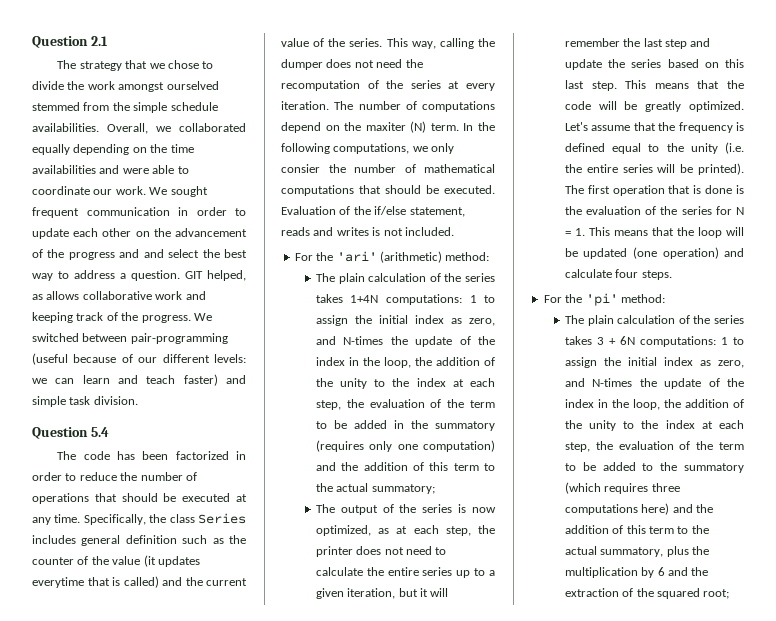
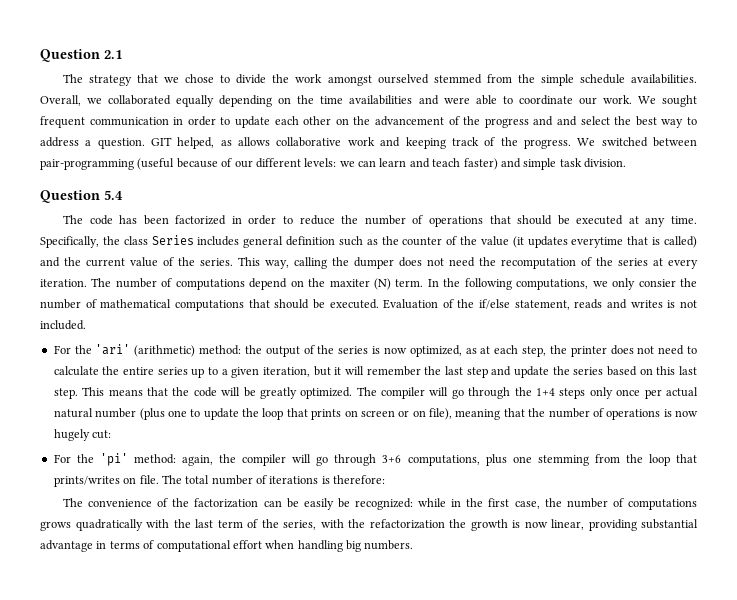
- For the 'ari' (arithmetic) method:
- The plain calculation of the series takes 1+4N computations: 1 to assign the initial index as zero, and N-times the update of the index in the loop, the addition of the unity to the index at each step, the evaluation of the term to be added in the summatory (requires only one computation) and the addition of this term to the actual summatory;
- The output of the series is now optimized, as at each step, the printer does not need to calculate the entire series up to a given iteration, but it will remember the last step and update the series based on this last step.
+ For the 'ari' (arithmetic) method: the output of the series is now optimized, as at each step, the printer does not need to calculate the entire series up to a given iteration, but it will remember the last step and update the series based on this last step.
- Let's assume that the frequency is defined equal to the unity (i.e. the entire series will be printed). The first operation that is done is the evaluation of the series for N = 1. This means that the loop will be updated (one operation) and calculate four steps.
- For the 'pi' method:
- The plain calculation of the series takes 3 + 6N computations: 1 to assign the initial index as zero, and N-times the update of the index in the loop, the addition of the unity to the index at each step, the evaluation of the term to be added to the summatory (which requires three computations here) and the addition of this term to the actual summatory, plus the multiplication by 6 and the extraction of the squared root;
+ The compiler will go through the 1+4 steps only once per actual natural number (plus one to update the loop that prints on screen or on file), meaning that the number of operations is now hugely cut:
+ For the 'pi' method: again, the compiler will go through 3+6 computations, plus one stemming from the loop that prints/writes on file. The total number of iterations is therefore:
+ The convenience of the factorization can be easily be recognized: while in the first case, the number of computations grows quadratically with the last term of the series, with the refactorization the growth is now linear, providing substantial advantage in terms of computational effort when handling big numbers.

